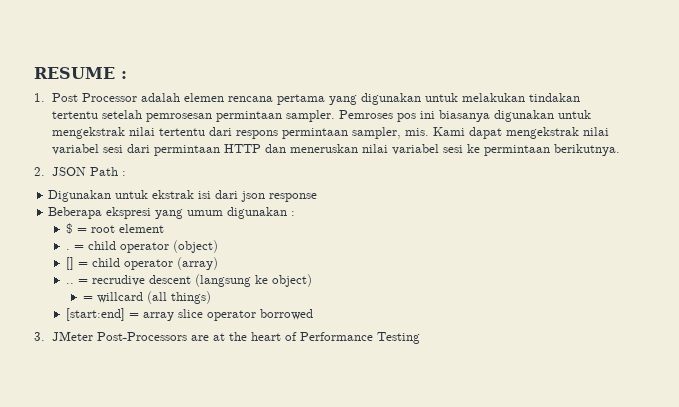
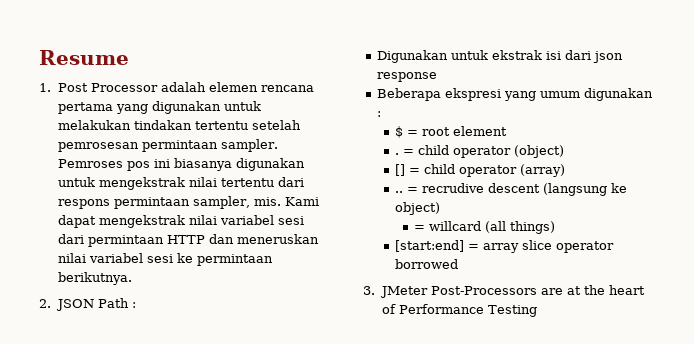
- RESUME :
+ Resume

